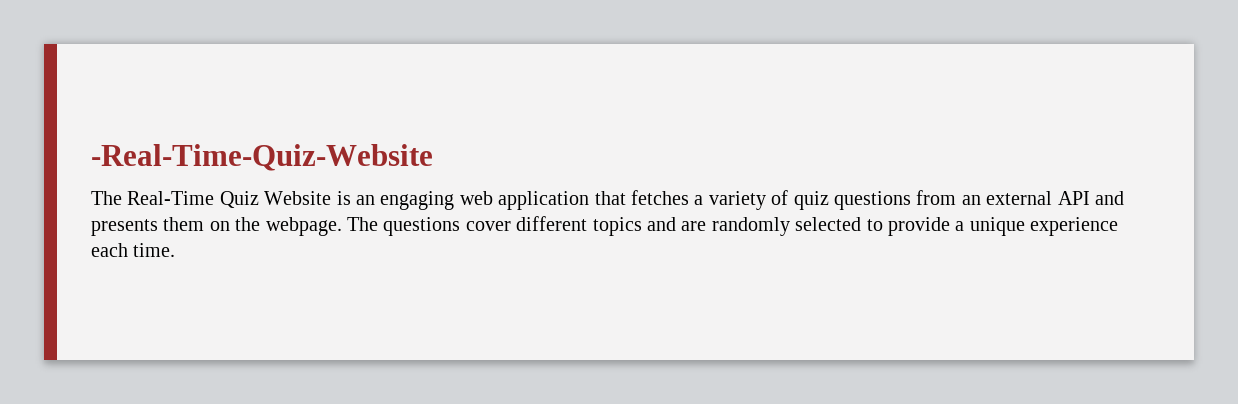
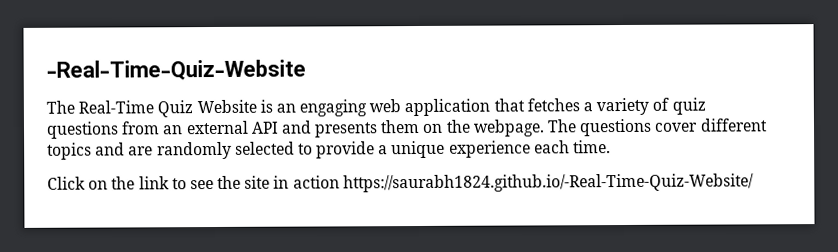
+ Click on the link to see the site in action https://saurabh1824.github.io/-Real-Time-Quiz-Website/

